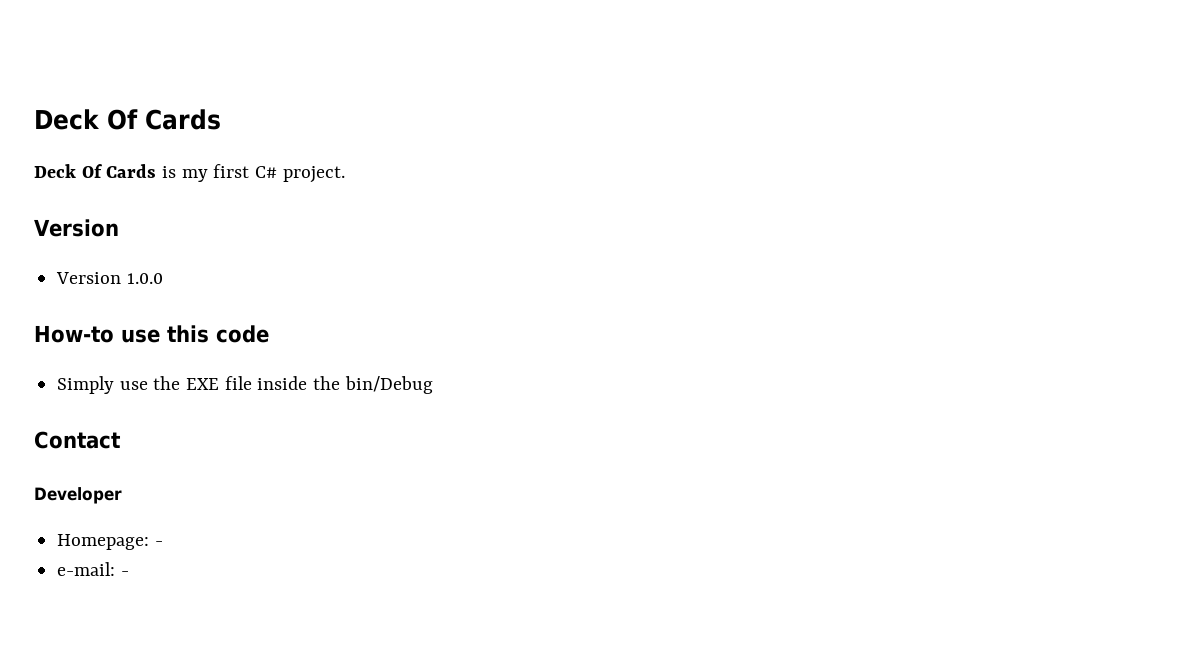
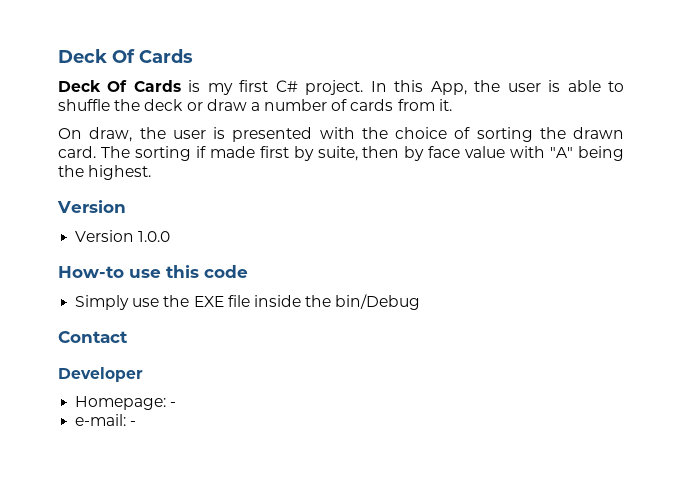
+ In this App, the user is able to shuffle the deck or draw a number of cards from it.
+ On draw, the user is presented with the choice of sorting the drawn card. The sorting if made first by suite, then by face value with "A" being the highest.

